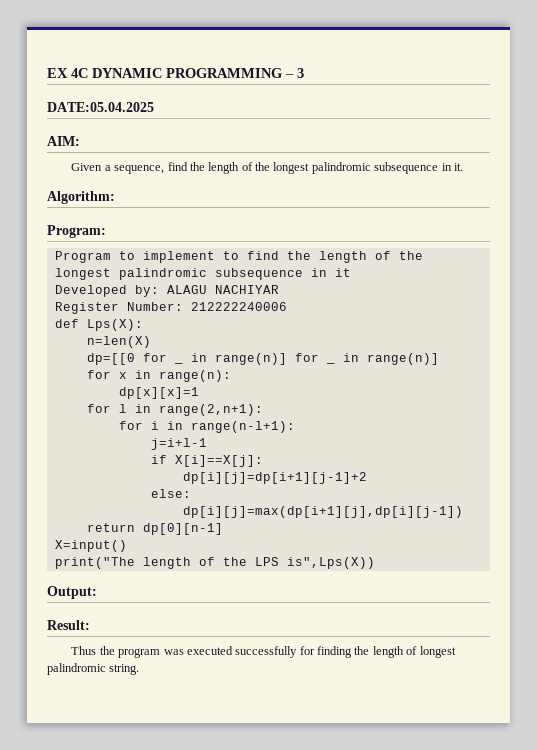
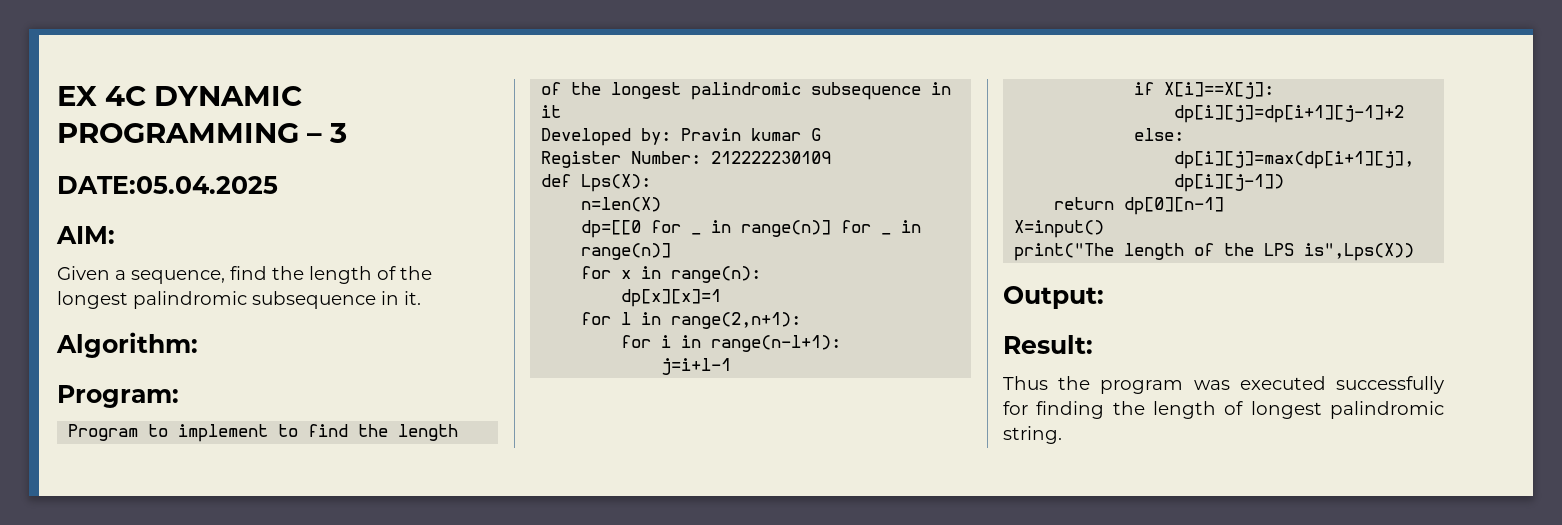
- Developed by: ALAGU NACHIYAR
+ Developed by: Pravin kumar G
- Register Number: 212222240006
+ Register Number: 212222230109

